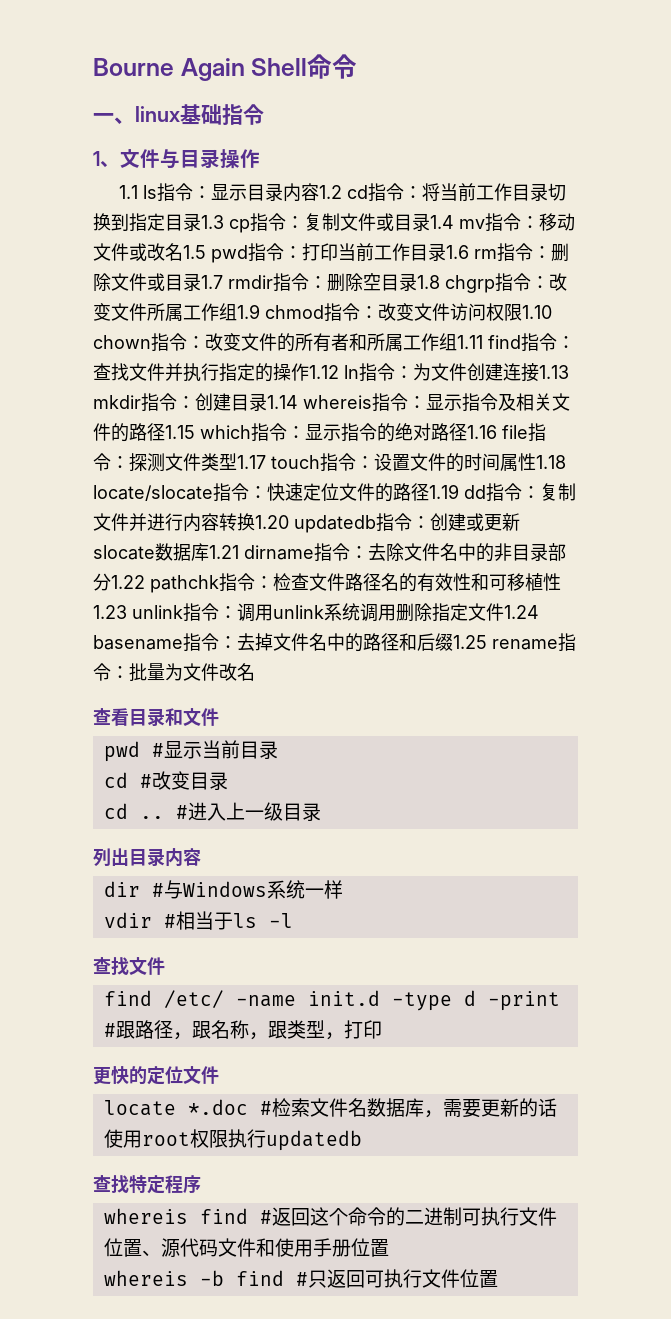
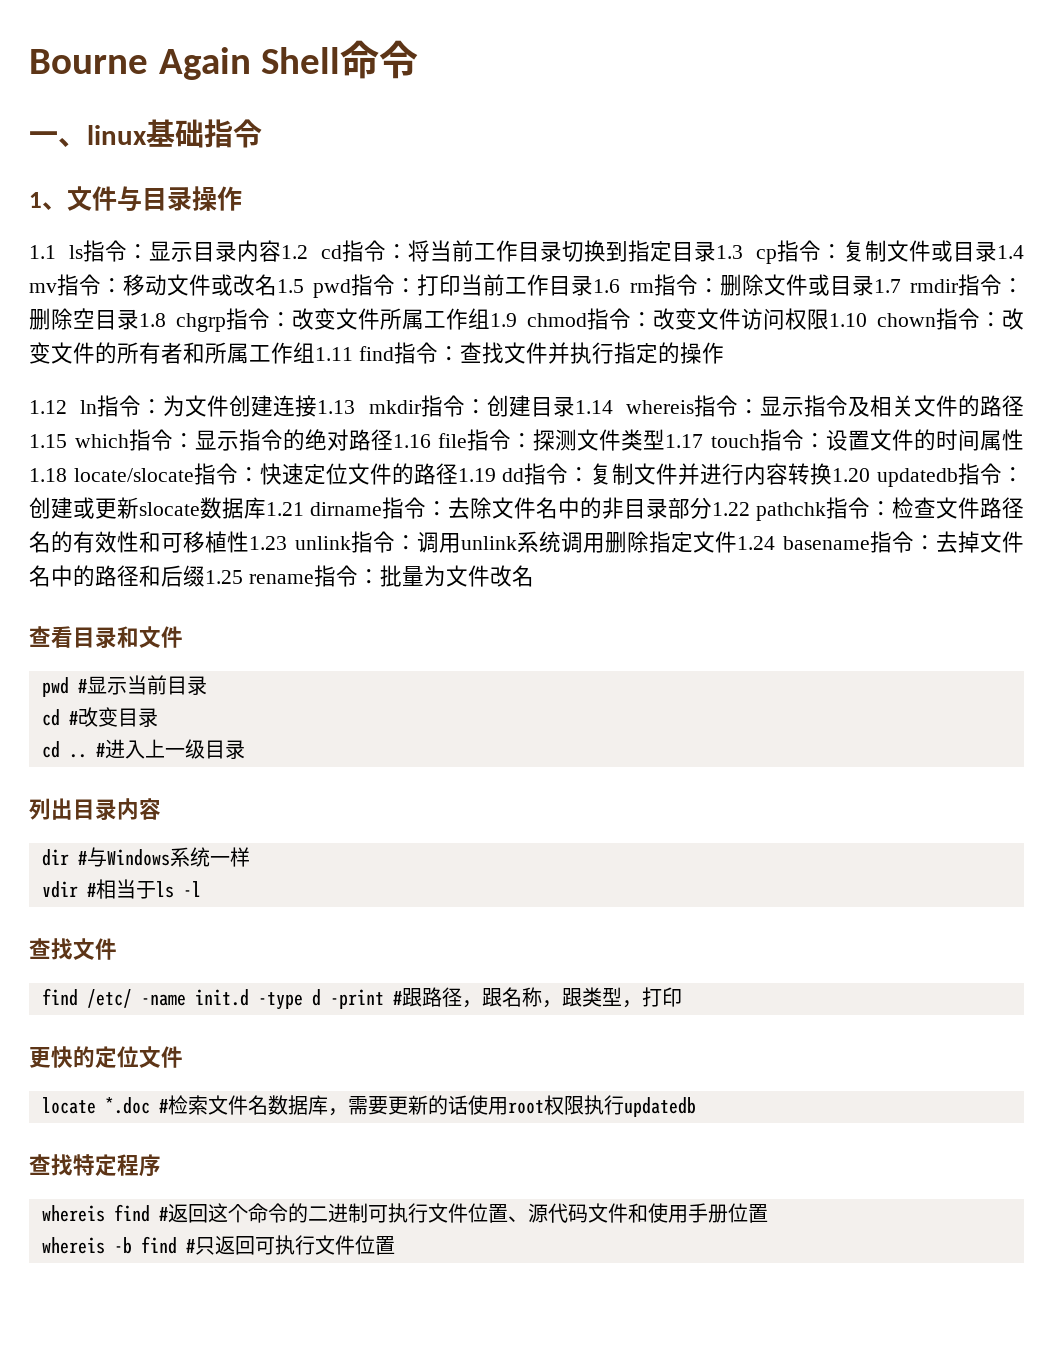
- 查找文件并执行指定的操作1.12 ln指令：
+ 查找文件并执行指定的操作
+ 1.12 ln指令：

